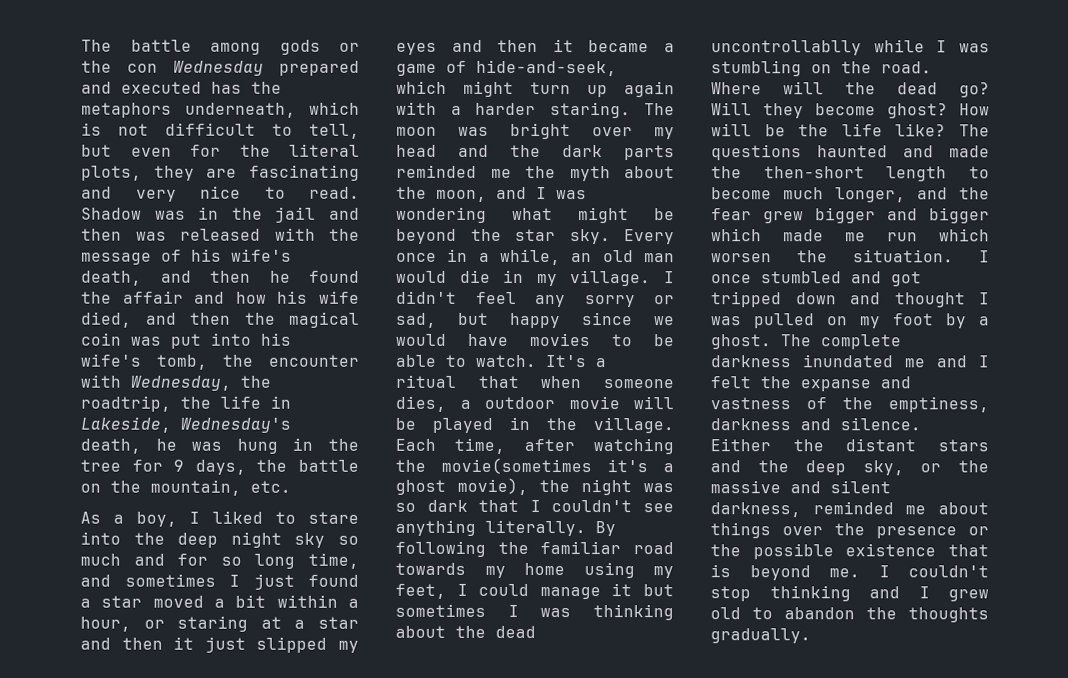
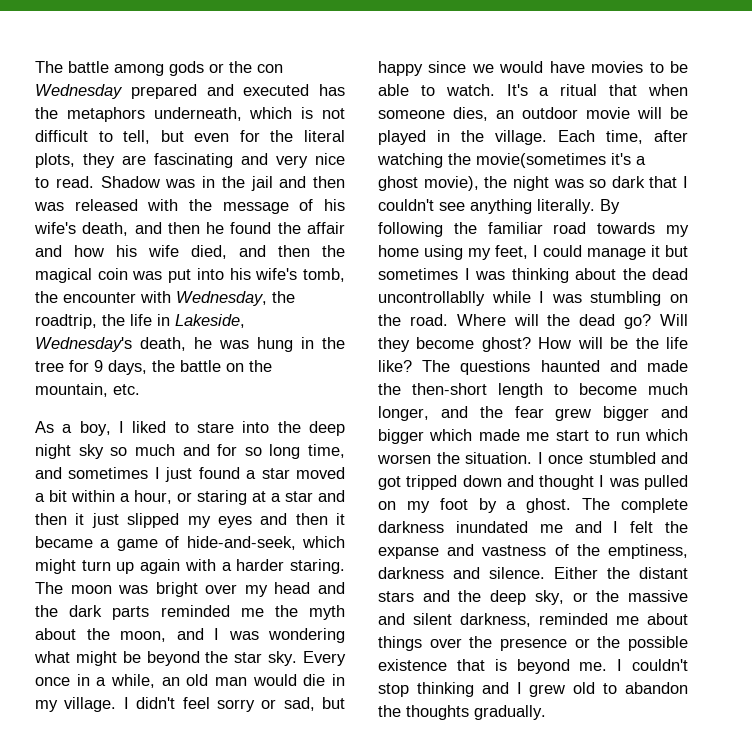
- I didn't feel any sorry or sad, but happy since we would have movies to be able to watch.
+ I didn't feel sorry or sad, but happy since we would have movies to be able to watch.
- It's a ritual that when someone dies, a outdoor movie will be played in the village.
+ It's a ritual that when someone dies, an outdoor movie will be played in the village.
- The questions haunted and made the then-short length to become much longer, and the fear grew bigger and bigger which made me run which worsen the situation.
+ The questions haunted and made the then-short length to become much longer, and the fear grew bigger and bigger which made me start to run which worsen the situation.

